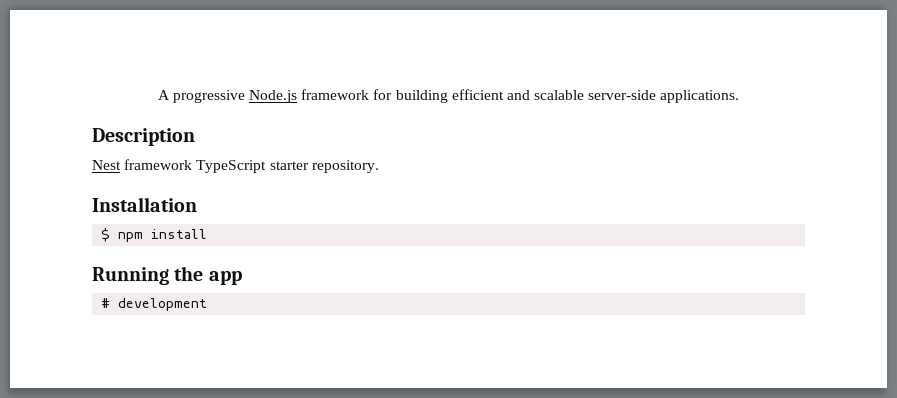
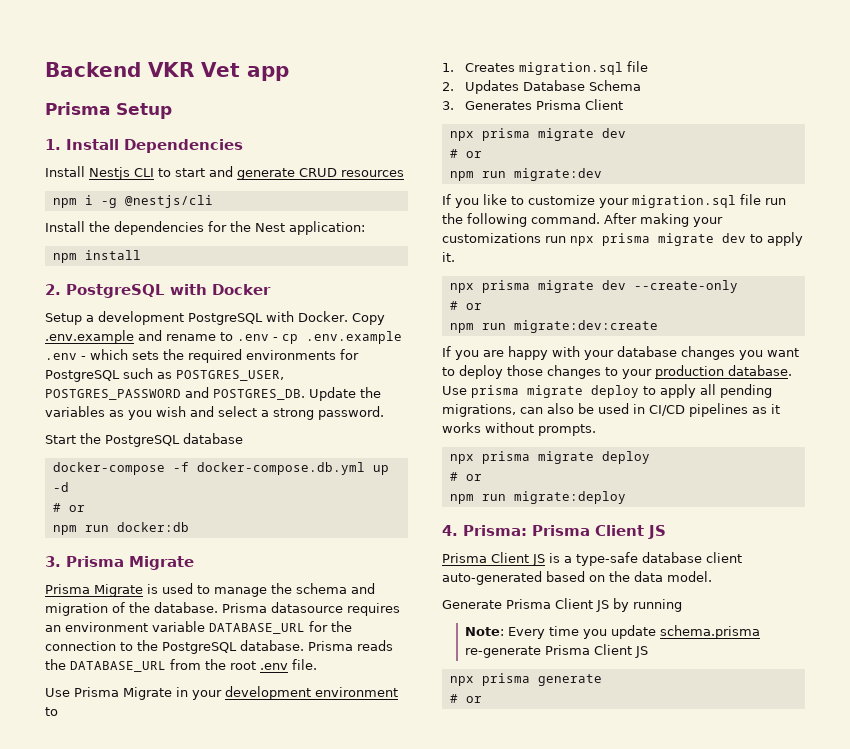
- A progressive Node.js framework for building efficient and scalable server-side applications.
- Description
- Nest framework TypeScript starter repository.
- Installation
- $ npm install
- Running the app
- # development
+ Backend VKR Vet app
+ Prisma Setup
+ 1. Install Dependencies
+ Install Nestjs CLI to start and generate CRUD resources
+ npm i -g @nestjs/cli
+ Install the dependencies for the Nest application:
+ npm install
+ 2. PostgreSQL with Docker
+ Setup a development PostgreSQL with Docker. Copy .env.example and rename to .env - cp .env.example .env - which sets the required environments for PostgreSQL such as POSTGRES_USER, POSTGRES_PASSWORD and POSTGRES_DB. Update the variables as you wish and select a strong password.
+ Start the PostgreSQL database
+ docker-compose -f docker-compose.db.yml up -d
+ # or
+ npm run docker:db
+ 3. Prisma Migrate
+ Prisma Migrate is used to manage the schema and migration of the database. Prisma datasource requires an environment variable DATABASE_URL for the connection to the PostgreSQL database. Prisma reads the DATABASE_URL from the root .env file.
+ Use Prisma Migrate in your development environment to
+ 1. Creates migration.sql file
+ 2. Updates Database Schema
+ 3. Generates Prisma Client
+ npx prisma migrate dev
+ # or
+ npm run migrate:dev
+ If you like to customize your migration.sql file run the following command. After making your customizations run npx prisma migrate dev to apply it.
+ npx prisma migrate dev --create-only
+ # or
+ npm run migrate:dev:create
+ If you are happy with your database changes you want to deploy those changes to your production database. Use prisma migrate deploy to apply all pending migrations, can also be used in CI/CD pipelines as it works without prompts.
+ npx prisma migrate deploy
+ # or
+ npm run migrate:deploy
+ 4. Prisma: Prisma Client JS
+ Prisma Client JS is a type-safe database client auto-generated based on the data model.
+ Generate Prisma Client JS by running
+ Note: Every time you update schema.prisma re-generate Prisma Client JS
+ npx prisma generate
+ # or

